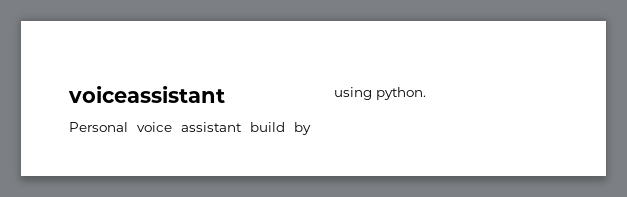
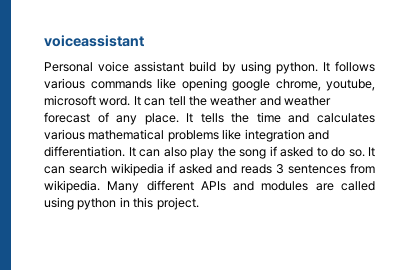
+ It follows various commands like opening google chrome, youtube, microsoft word. It can tell the weather and weather forecast of any place. It tells the time and calculates various mathematical problems like integration and differentiation. It can also play the song if asked to do so. It can search wikipedia if asked and reads 3 sentences from wikipedia. Many different APIs and modules are called using python in this project.

